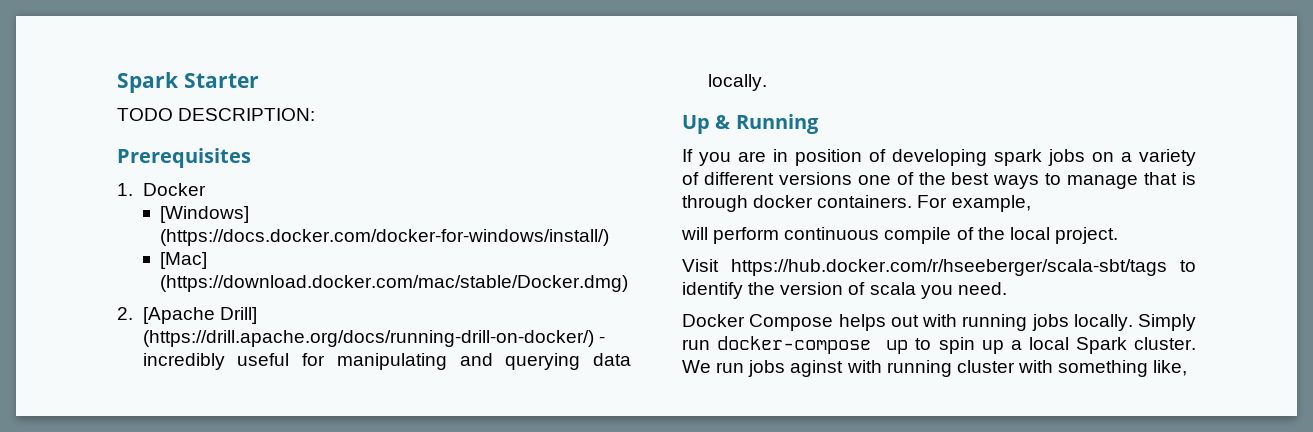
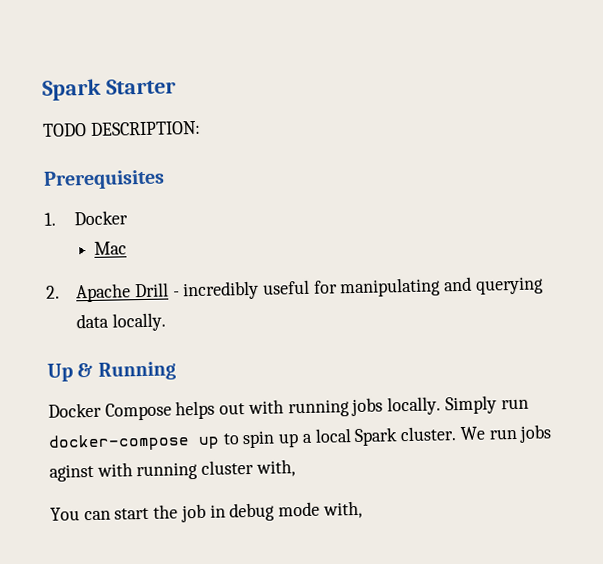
- [Windows] (https://docs.docker.com/docker-for-windows/install/)
- [Mac] (https://download.docker.com/mac/stable/Docker.dmg)
- 2. [Apache Drill] (https://drill.apache.org/docs/running-drill-on-docker/) - incredibly useful for manipulating and querying data locally.
+ Mac
+ 2. Apache Drill - incredibly useful for manipulating and querying data locally.
- If you are in position of developing spark jobs on a variety of different versions one of the best ways to manage that is through docker containers. For example,
- will perform continuous compile of the local project.
- Visit https://hub.docker.com/r/hseeberger/scala-sbt/tags to identify the version of scala you need.
- We run jobs aginst with running cluster with something like,
+ We run jobs aginst with running cluster with,
+ You can start the job in debug mode with,

